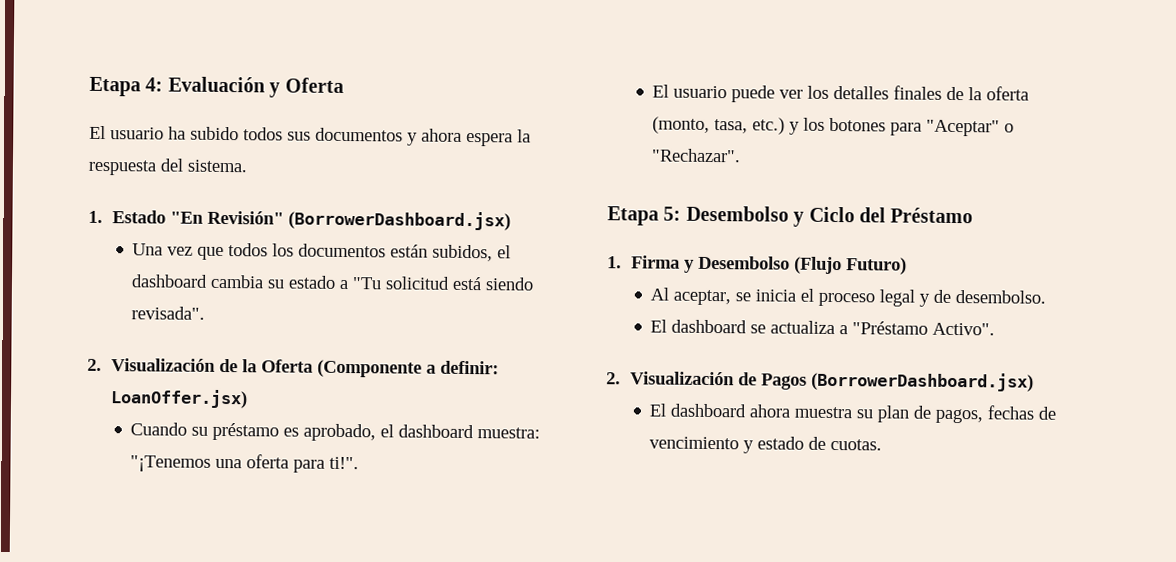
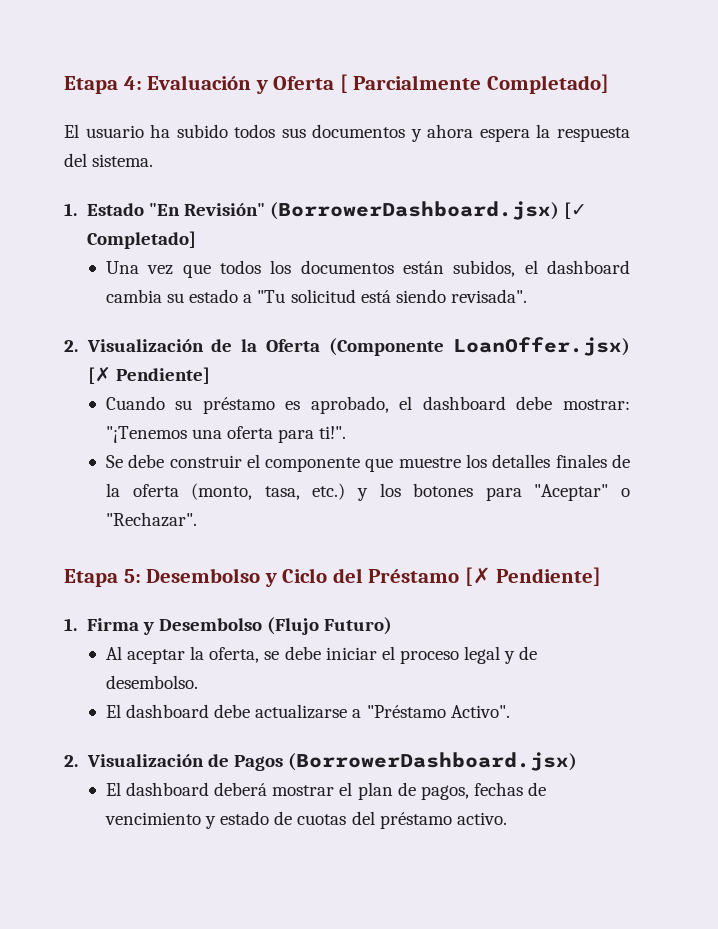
- Etapa 4: Evaluación y Oferta
+ Etapa 4: Evaluación y Oferta [ Parcialmente Completado]
- 1. Estado "En Revisión" (BorrowerDashboard.jsx)
+ 1. Estado "En Revisión" (BorrowerDashboard.jsx) [✓ Completado]
- 2. Visualización de la Oferta (Componente a definir: LoanOffer.jsx)
+ 2. Visualización de la Oferta (Componente LoanOffer.jsx) [✗ Pendiente]
- Cuando su préstamo es aprobado, el dashboard muestra: "¡Tenemos una oferta para ti!".
+ Cuando su préstamo es aprobado, el dashboard debe mostrar: "¡Tenemos una oferta para ti!".
- El usuario puede ver los detalles finales de la oferta (monto, tasa, etc.) y los botones para "Aceptar" o "Rechazar".
+ Se debe construir el componente que muestre los detalles finales de la oferta (monto, tasa, etc.) y los botones para "Aceptar" o "Rechazar".
- Etapa 5: Desembolso y Ciclo del Préstamo
+ Etapa 5: Desembolso y Ciclo del Préstamo [✗ Pendiente]
- Al aceptar, se inicia el proceso legal y de desembolso.
+ Al aceptar la oferta, se debe iniciar el proceso legal y de desembolso.
- El dashboard se actualiza a "Préstamo Activo".
+ El dashboard debe actualizarse a "Préstamo Activo".
- El dashboard ahora muestra su plan de pagos, fechas de vencimiento y estado de cuotas.
+ El dashboard deberá mostrar el plan de pagos, fechas de vencimiento y estado de cuotas del préstamo activo.

